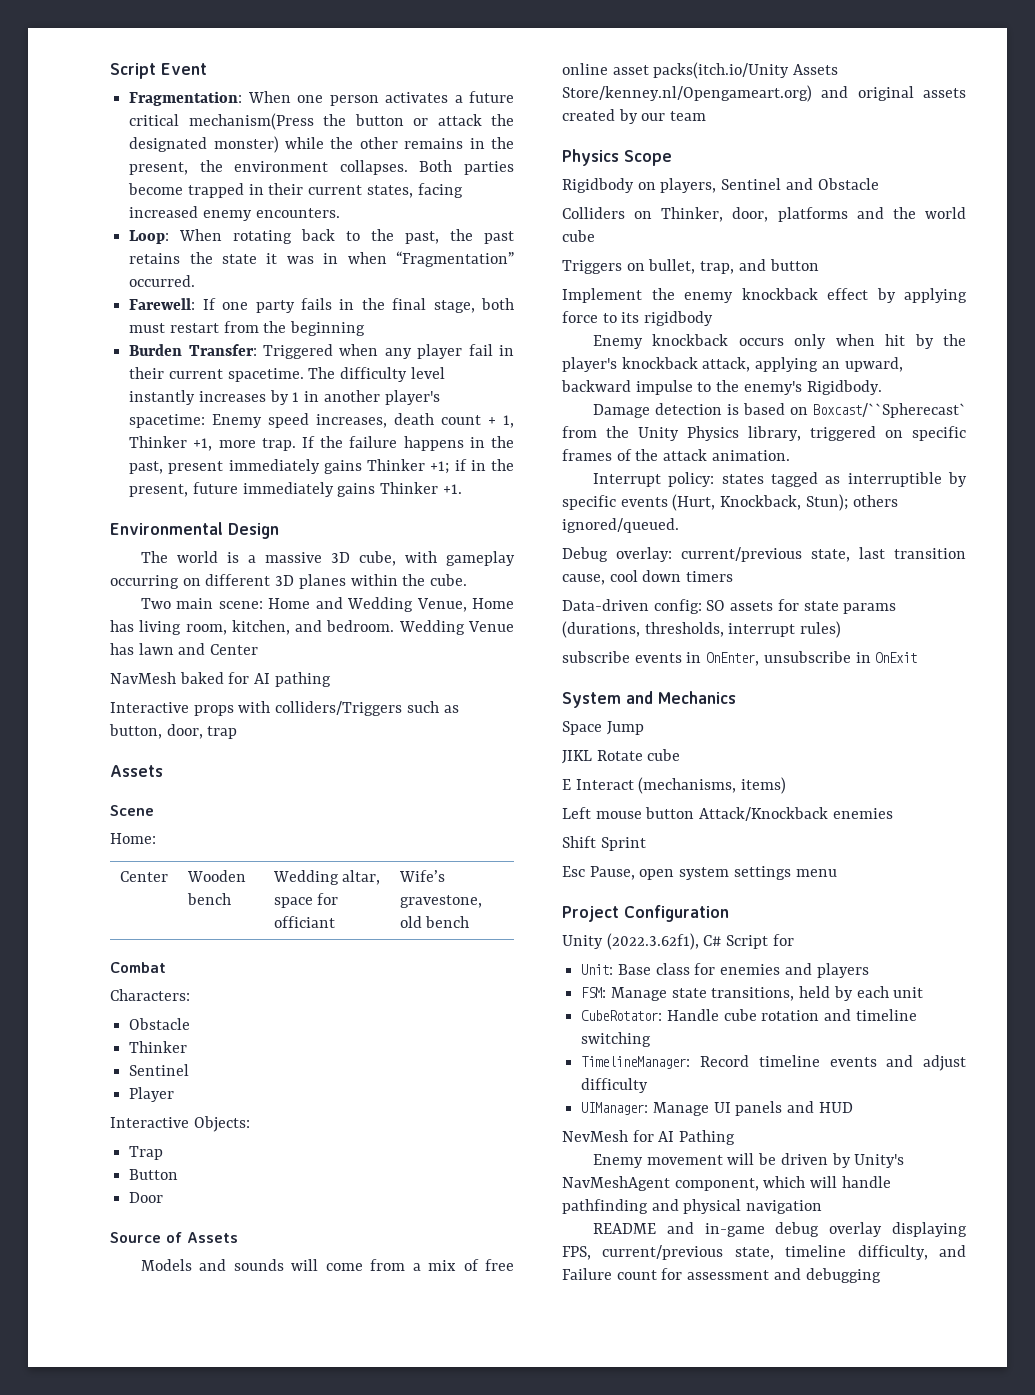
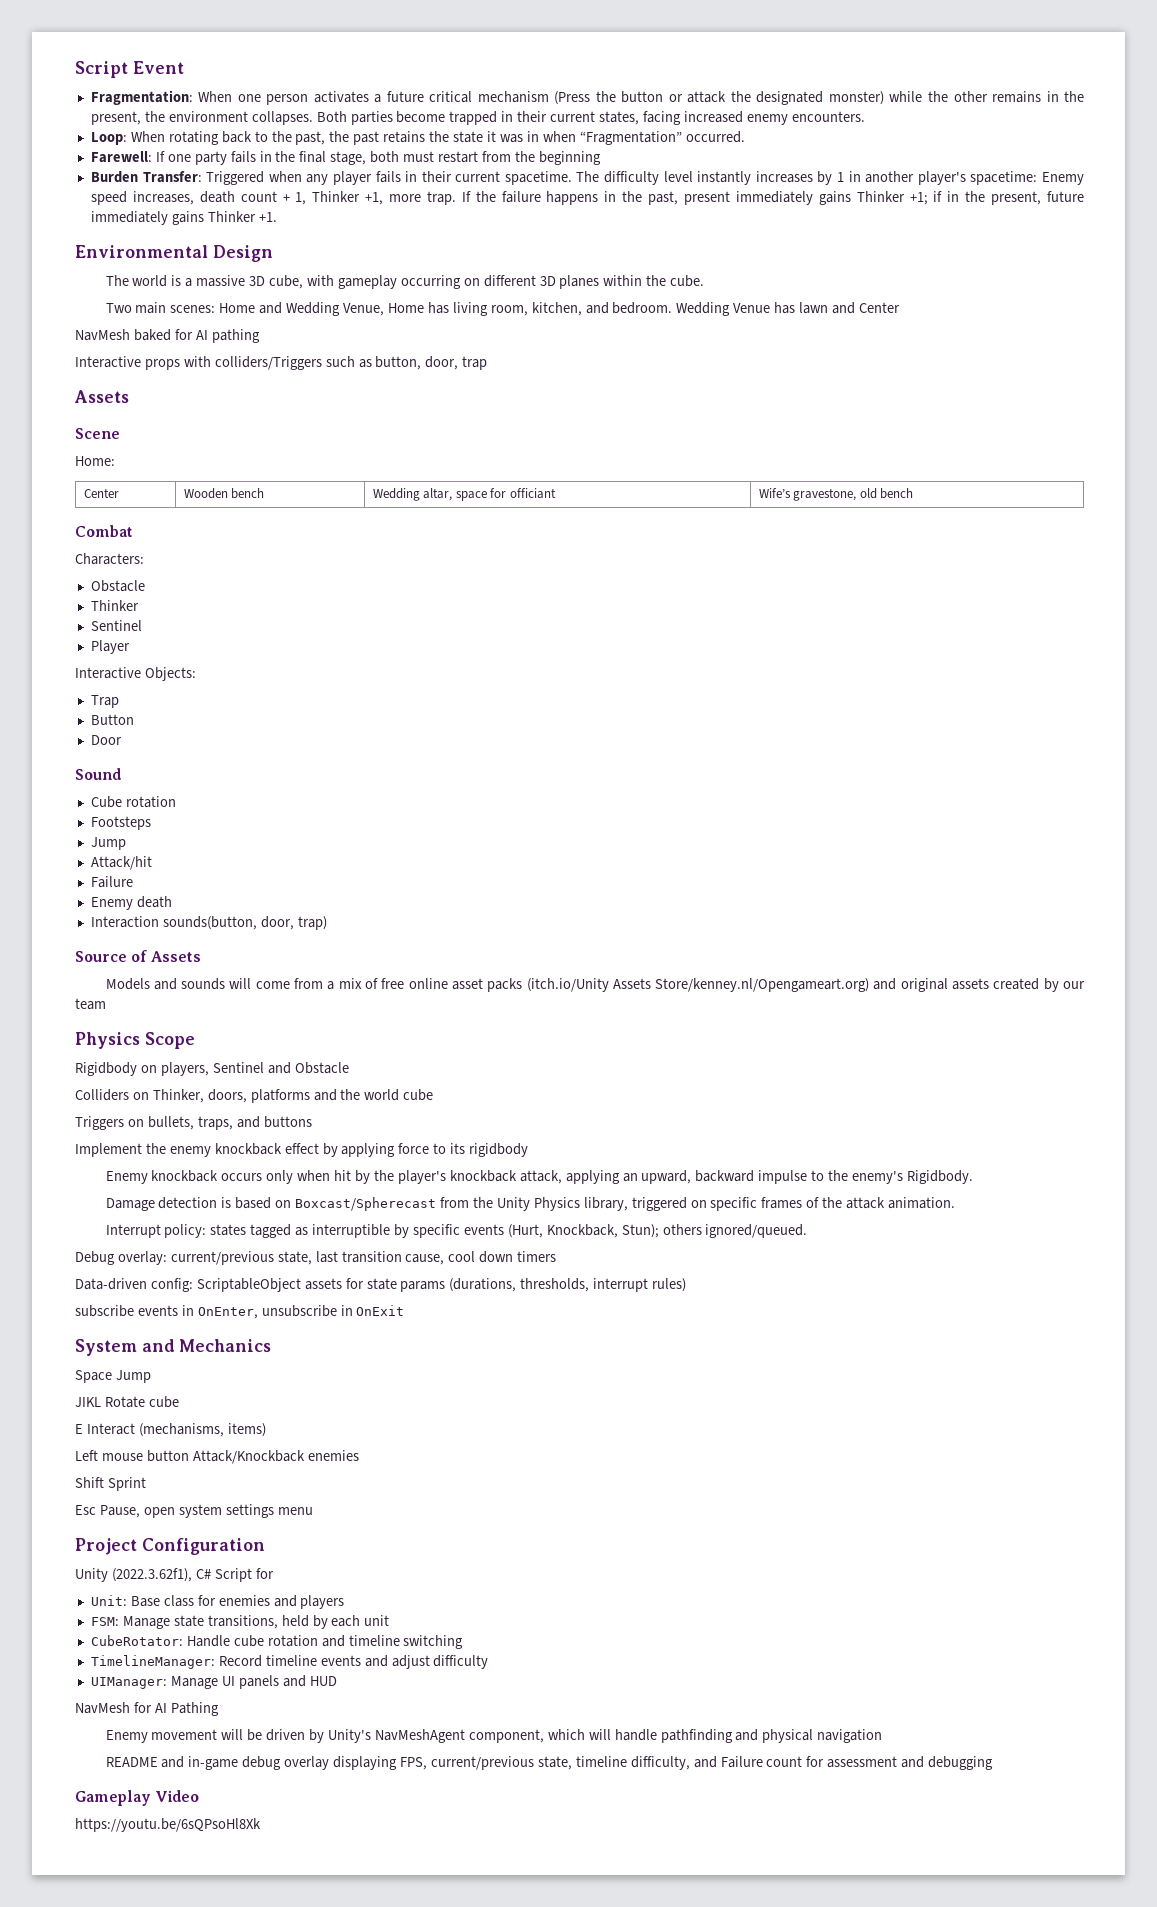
- Fragmentation: When one person activates a future critical mechanism(Press the button or attack the designated monster) while the other remains in the present, the environment collapses.
+ Fragmentation: When one person activates a future critical mechanism (Press the button or attack the designated monster) while the other remains in the present, the environment collapses.
- Burden Transfer: Triggered when any player fail in their current spacetime.
+ Burden Transfer: Triggered when any player fails in their current spacetime.
- Two main scene: Home and Wedding Venue, Home has living room, kitchen, and bedroom.
+ Two main scenes: Home and Wedding Venue, Home has living room, kitchen, and bedroom.
+ Sound
+ Cube rotation
+ Footsteps
+ Jump
+ Attack/hit
+ Failure
+ Enemy death
+ Interaction sounds(button, door, trap)
- Models and sounds will come from a mix of free online asset packs(itch.io/Unity Assets Store/kenney.nl/Opengameart.org) and original assets created by our team
+ Models and sounds will come from a mix of free online asset packs (itch.io/Unity Assets Store/kenney.nl/Opengameart.org) and original assets created by our team
- Colliders on Thinker, door, platforms and the world cube
+ Colliders on Thinker, doors, platforms and the world cube
- Triggers on bullet, trap, and button
+ Triggers on bullets, traps, and buttons
- Damage detection is based on Boxcast/``Spherecast` from the Unity Physics library, triggered on specific frames of the attack animation.
+ Damage detection is based on Boxcast/Spherecast from the Unity Physics library, triggered on specific frames of the attack animation.
- Data-driven config: SO assets for state params (durations, thresholds, interrupt rules)
+ Data-driven config: ScriptableObject assets for state params (durations, thresholds, interrupt rules)
- NevMesh for AI Pathing
+ NavMesh for AI Pathing
+ Gameplay Video
+ https://youtu.be/6sQPsoHl8Xk

